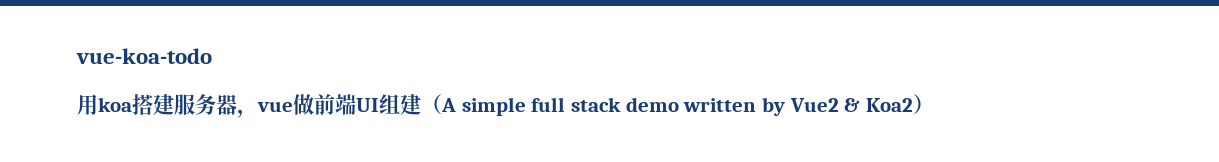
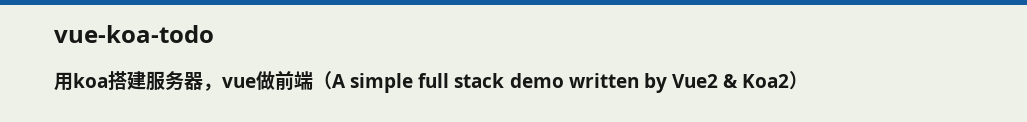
- 用koa搭建服务器，vue做前端UI组建（A simple full stack demo written by Vue2 & Koa2）
+ 用koa搭建服务器，vue做前端（A simple full stack demo written by Vue2 & Koa2）

